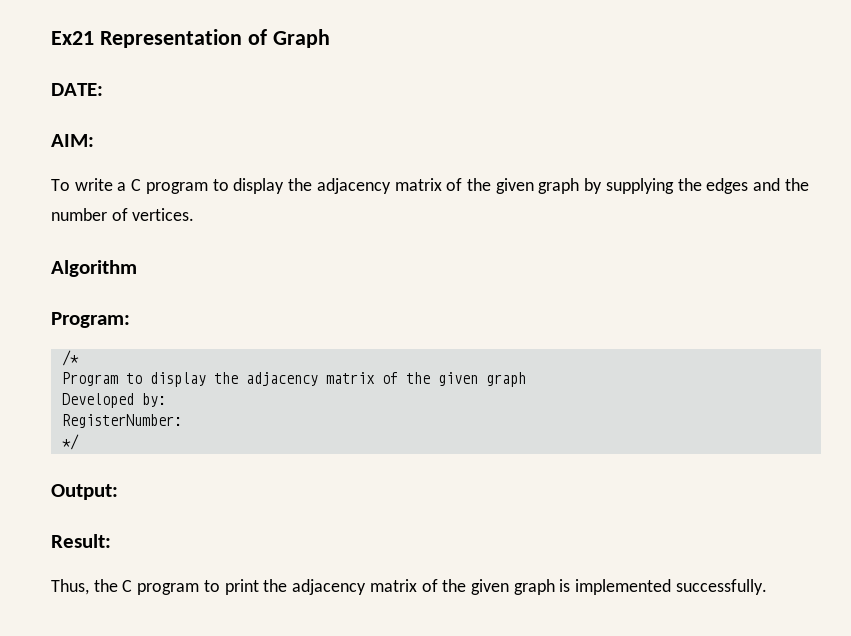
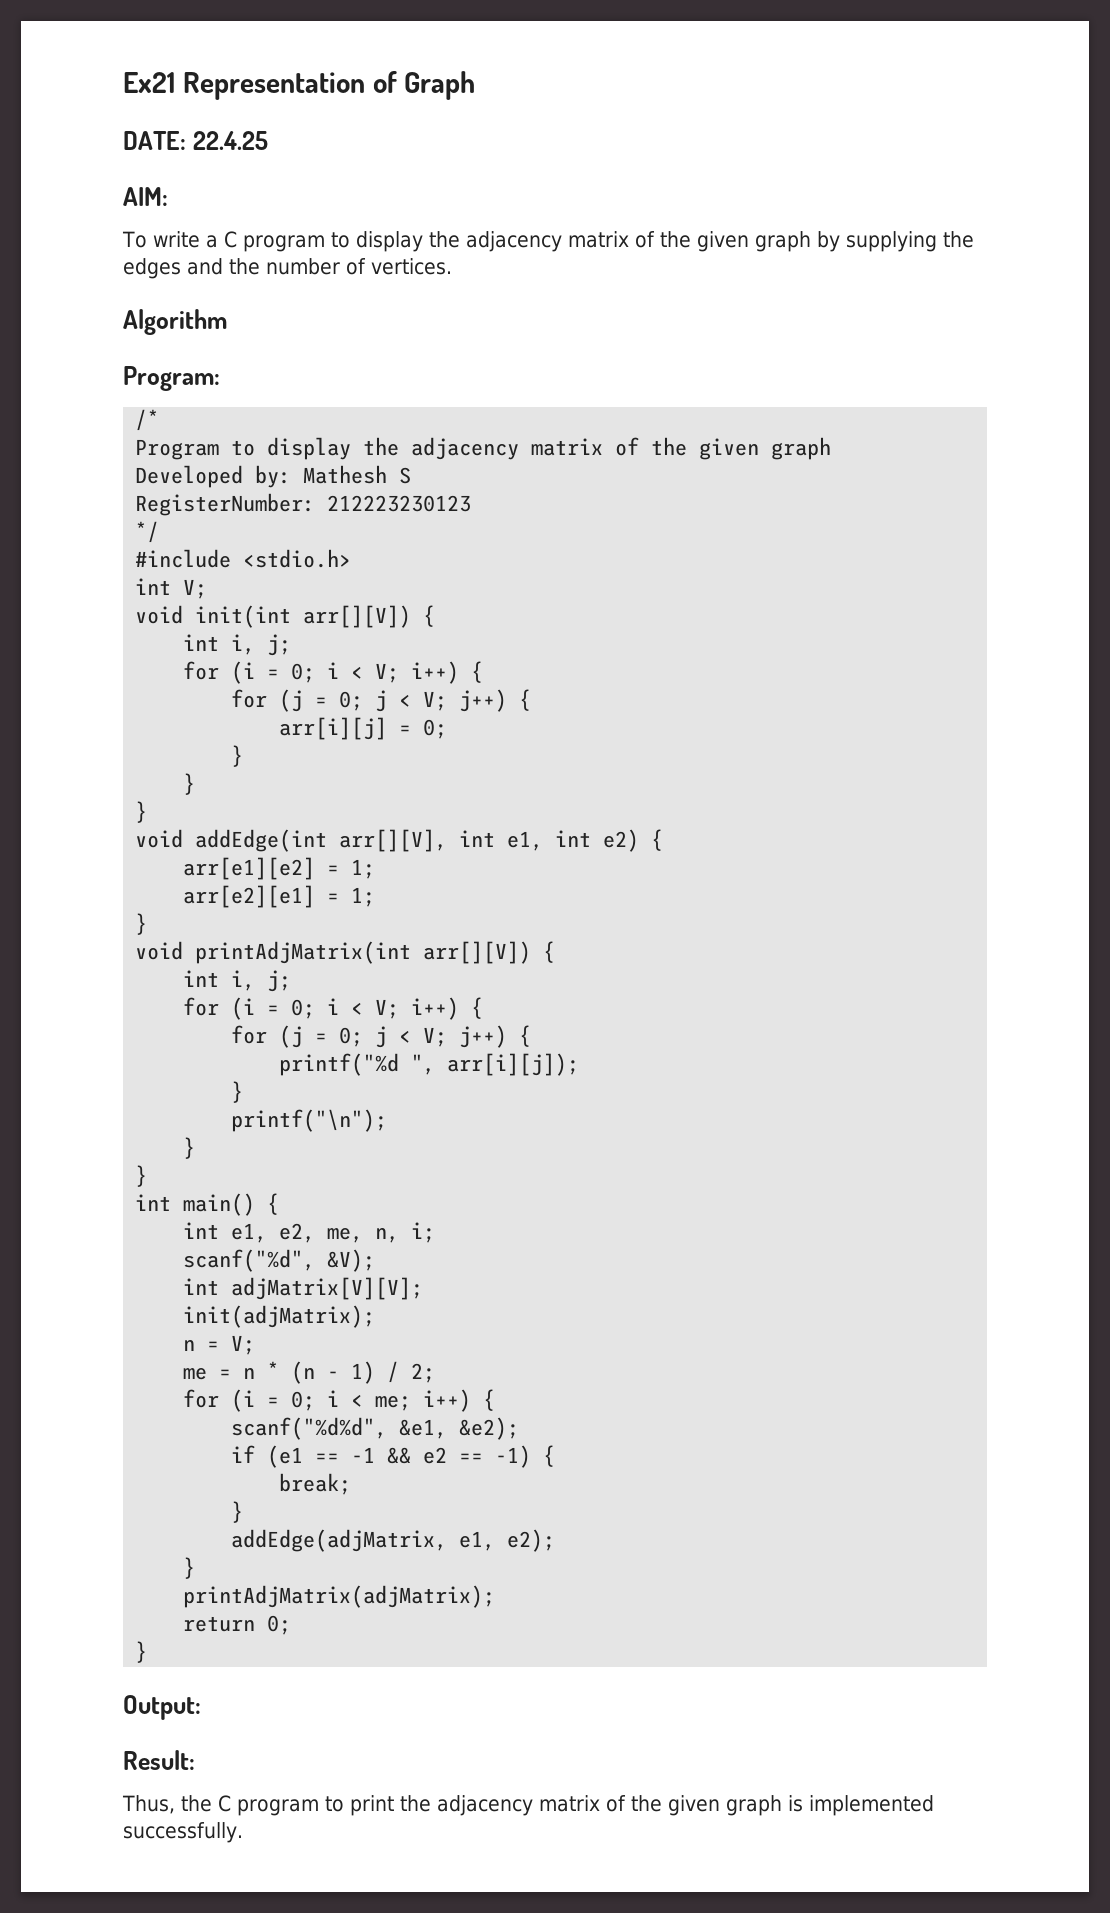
- DATE:
+ DATE: 22.4.25
- Developed by:
+ Developed by: Mathesh S
- RegisterNumber:
+ RegisterNumber: 212223230123
+ #include <stdio.h>
+ int V;
+ void init(int arr[][V]) {
+ int i, j;
+ for (i = 0; i < V; i++) {
+ for (j = 0; j < V; j++) {
+ arr[i][j] = 0;
+ }
+ }
+ }
+ void addEdge(int arr[][V], int e1, int e2) {
+ arr[e1][e2] = 1;
+ arr[e2][e1] = 1;
+ }
+ void printAdjMatrix(int arr[][V]) {
+ int i, j;
+ for (i = 0; i < V; i++) {
+ for (j = 0; j < V; j++) {
+ printf("%d ", arr[i][j]);
+ }
+ printf("\n");
+ }
+ }
+ int main() {
+ int e1, e2, me, n, i;
+ scanf("%d", &V);
+ int adjMatrix[V][V];
+ init(adjMatrix);
+ n = V;
+ me = n * (n - 1) / 2;
+ for (i = 0; i < me; i++) {
+ scanf("%d%d", &e1, &e2);
+ if (e1 == -1 && e2 == -1) {
+ break;
+ }
+ addEdge(adjMatrix, e1, e2);
+ }
+ printAdjMatrix(adjMatrix);
+ return 0;
+ }

